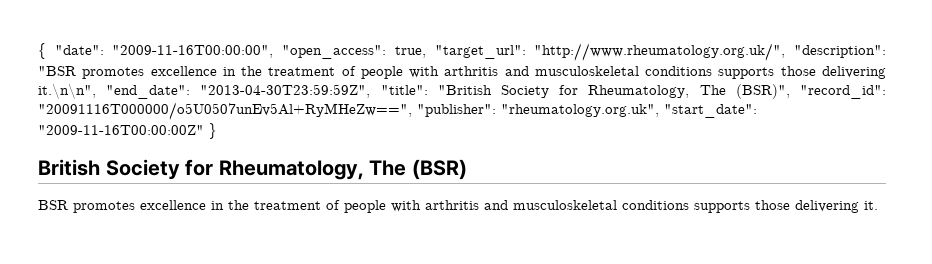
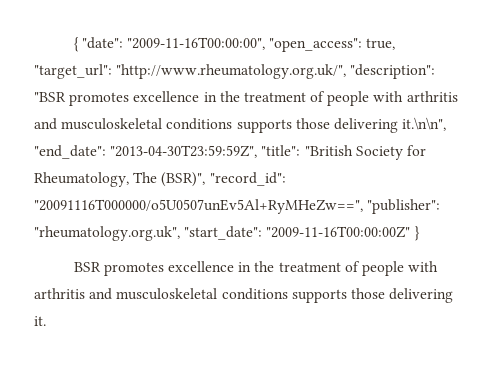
- British Society for Rheumatology, The (BSR)

